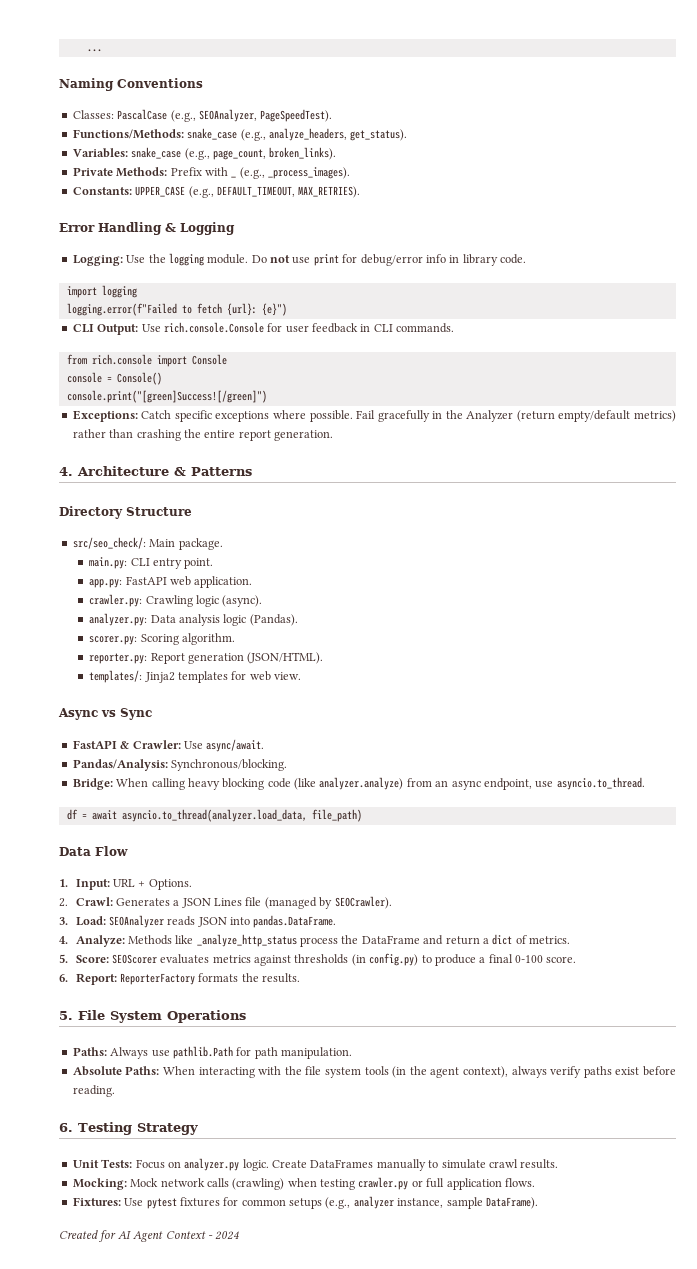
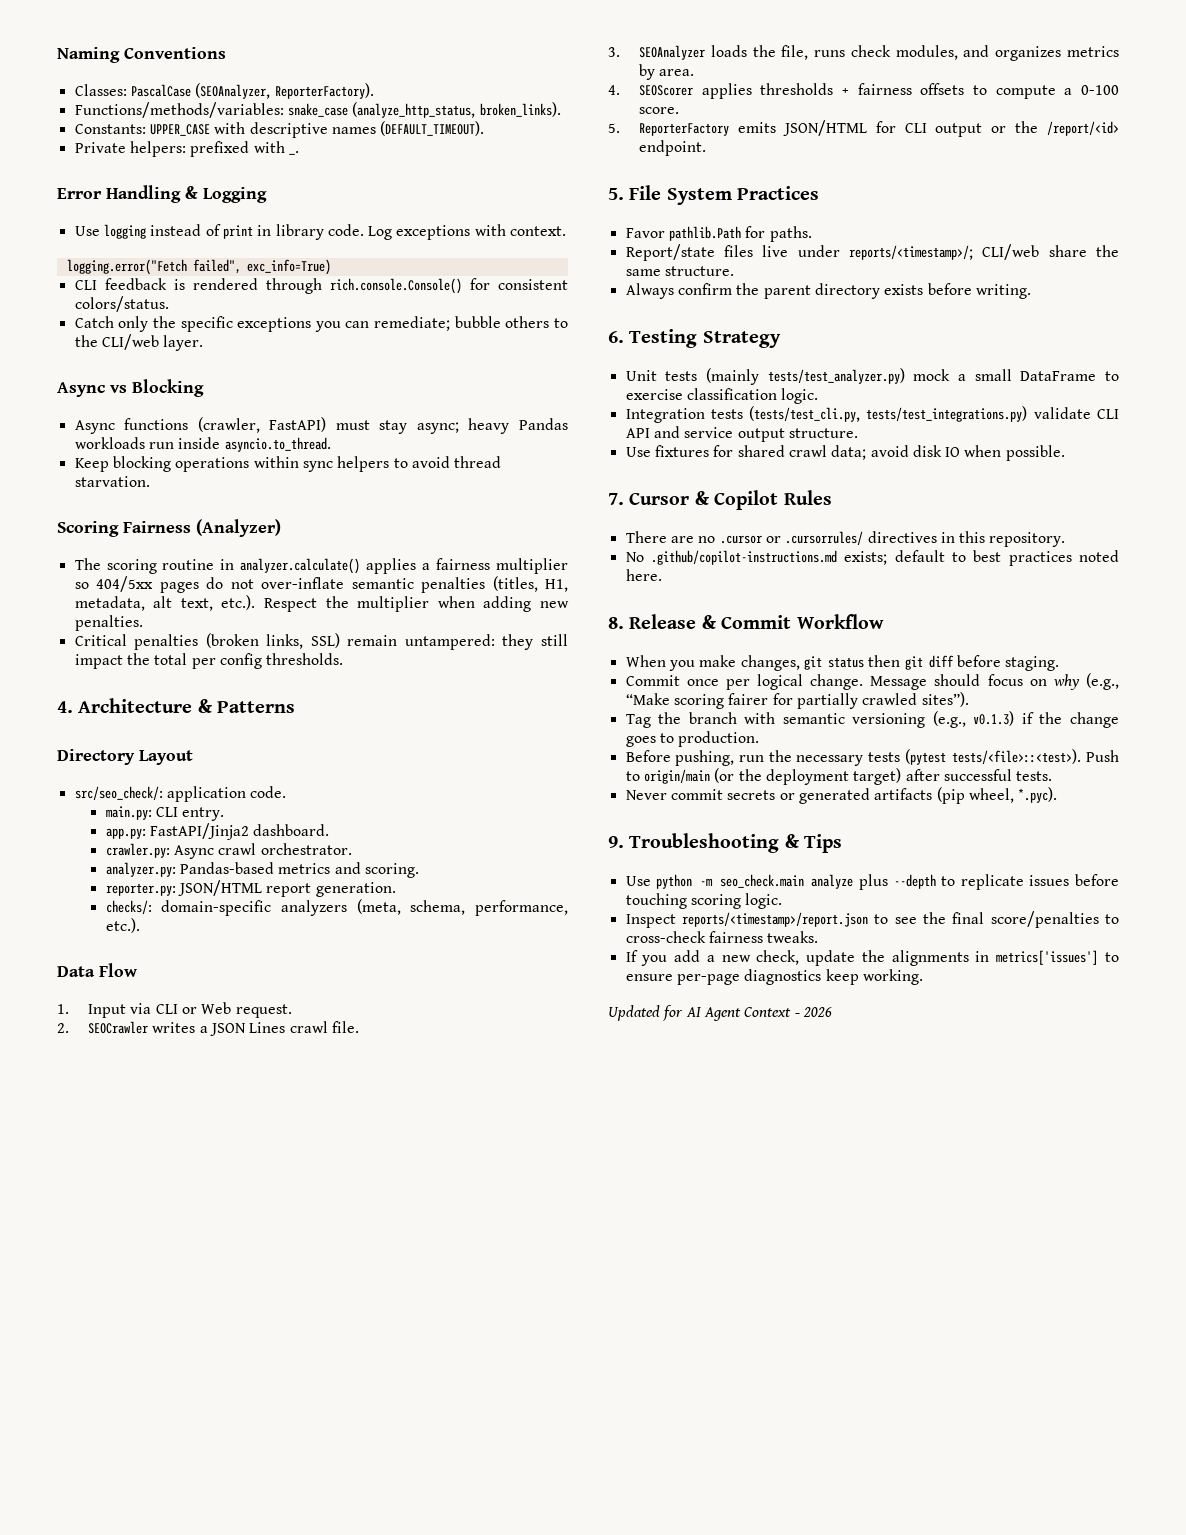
- ...
- Classes: PascalCase (e.g., SEOAnalyzer, PageSpeedTest).
- Functions/Methods: snake_case (e.g., analyze_headers, get_status).
- Variables: snake_case (e.g., page_count, broken_links).
- Private Methods: Prefix with _ (e.g., _process_images).
- Constants: UPPER_CASE (e.g., DEFAULT_TIMEOUT, MAX_RETRIES).
+ Classes: PascalCase (SEOAnalyzer, ReporterFactory).
+ Functions/methods/variables: snake_case (analyze_http_status, broken_links).
+ Constants: UPPER_CASE with descriptive names (DEFAULT_TIMEOUT).
+ Private helpers: prefixed with _.
  Error Handling & Logging
- Logging: Use the logging module. Do not use print for debug/error info in library code.
- import logging
- logging.error(f"Failed to fetch {url}: {e}")
- CLI Output: Use rich.console.Console for user feedback in CLI commands.
- from rich.console import Console
- console = Console()
- console.print("[green]Success![/green]")
- Exceptions: Catch specific exceptions where possible. Fail gracefully in the Analyzer (return empty/default metrics) rather than crashing the entire report generation.
+ Use logging instead of print in library code. Log exceptions with context.
+ logging.error("Fetch failed", exc_info=True)
+ CLI feedback is rendered through rich.console.Console() for consistent colors/status.
+ Catch only the specific exceptions you can remediate; bubble others to the CLI/web layer.
+ Async vs Blocking
+ Async functions (crawler, FastAPI) must stay async; heavy Pandas workloads run inside asyncio.to_thread.
+ Keep blocking operations within sync helpers to avoid thread starvation.
+ Scoring Fairness (Analyzer)
+ The scoring routine in analyzer.calculate() applies a fairness multiplier so 404/5xx pages do not over-inflate semantic penalties (titles, H1, metadata, alt text, etc.). Respect the multiplier when adding new penalties.
+ Critical penalties (broken links, SSL) remain untampered: they still impact the total per config thresholds.
- Directory Structure
+ Directory Layout
- src/seo_check/: Main package.
+ src/seo_check/: application code.
- main.py: CLI entry point.
+ main.py: CLI entry.
- app.py: FastAPI web application.
- crawler.py: Crawling logic (async).
- analyzer.py: Data analysis logic (Pandas).
- scorer.py: Scoring algorithm.
- reporter.py: Report generation (JSON/HTML).
- templates/: Jinja2 templates for web view.
- Async vs Sync
- FastAPI & Crawler: Use async/await.
- Pandas/Analysis: Synchronous/blocking.
- Bridge: When calling heavy blocking code (like analyzer.analyze) from an async endpoint, use asyncio.to_thread.
- df = await asyncio.to_thread(analyzer.load_data, file_path)
+ app.py: FastAPI/Jinja2 dashboard.
+ crawler.py: Async crawl orchestrator.
+ analyzer.py: Pandas-based metrics and scoring.
+ reporter.py: JSON/HTML report generation.
+ checks/: domain-specific analyzers (meta, schema, performance, etc.).
  Data Flow
- 1. Input: URL + Options.
+ 1. Input via CLI or Web request.
- 2. Crawl: Generates a JSON Lines file (managed by SEOCrawler).
- 3. Load: SEOAnalyzer reads JSON into pandas.DataFrame.
- 4. Analyze: Methods like _analyze_http_status process the DataFrame and return a dict of metrics.
- 5. Score: SEOScorer evaluates metrics against thresholds (in config.py) to produce a final 0-100 score.
- 6. Report: ReporterFactory formats the results.
- 5. File System Operations
- Paths: Always use pathlib.Path for path manipulation.
- Absolute Paths: When interacting with the file system tools (in the agent context), always verify paths exist before reading.
+ 2. SEOCrawler writes a JSON Lines crawl file.
+ 3. SEOAnalyzer loads the file, runs check modules, and organizes metrics by area.
+ 4. SEOScorer applies thresholds + fairness offsets to compute a 0-100 score.
+ 5. ReporterFactory emits JSON/HTML for CLI output or the /report/<id> endpoint.
+ 5. File System Practices
+ Favor pathlib.Path for paths.
+ Report/state files live under reports/<timestamp>/; CLI/web share the same structure.
+ Always confirm the parent directory exists before writing.
  6. Testing Strategy
- Unit Tests: Focus on analyzer.py logic. Create DataFrames manually to simulate crawl results.
- Mocking: Mock network calls (crawling) when testing crawler.py or full application flows.
- Fixtures: Use pytest fixtures for common setups (e.g., analyzer instance, sample DataFrame).
- Created for AI Agent Context - 2024
+ Unit tests (mainly tests/test_analyzer.py) mock a small DataFrame to exercise classification logic.
+ Integration tests (tests/test_cli.py, tests/test_integrations.py) validate CLI API and service output structure.
+ Use fixtures for shared crawl data; avoid disk IO when possible.
+ 7. Cursor & Copilot Rules
+ There are no .cursor or .cursorrules/ directives in this repository.
+ No .github/copilot-instructions.md exists; default to best practices noted here.
+ 8. Release & Commit Workflow
+ When you make changes, git status then git diff before staging.
+ Commit once per logical change. Message should focus on why (e.g., “Make scoring fairer for partially crawled sites”).
+ Tag the branch with semantic versioning (e.g., v0.1.3) if the change goes to production.
+ Before pushing, run the necessary tests (pytest tests/<file>::<test>). Push to origin/main (or the deployment target) after successful tests.
+ Never commit secrets or generated artifacts (pip wheel, *.pyc).
+ 9. Troubleshooting & Tips
+ Use python -m seo_check.main analyze plus --depth to replicate issues before touching scoring logic.
+ Inspect reports/<timestamp>/report.json to see the final score/penalties to cross-check fairness tweaks.
+ If you add a new check, update the alignments in metrics['issues'] to ensure per-page diagnostics keep working.
+ Updated for AI Agent Context - 2026

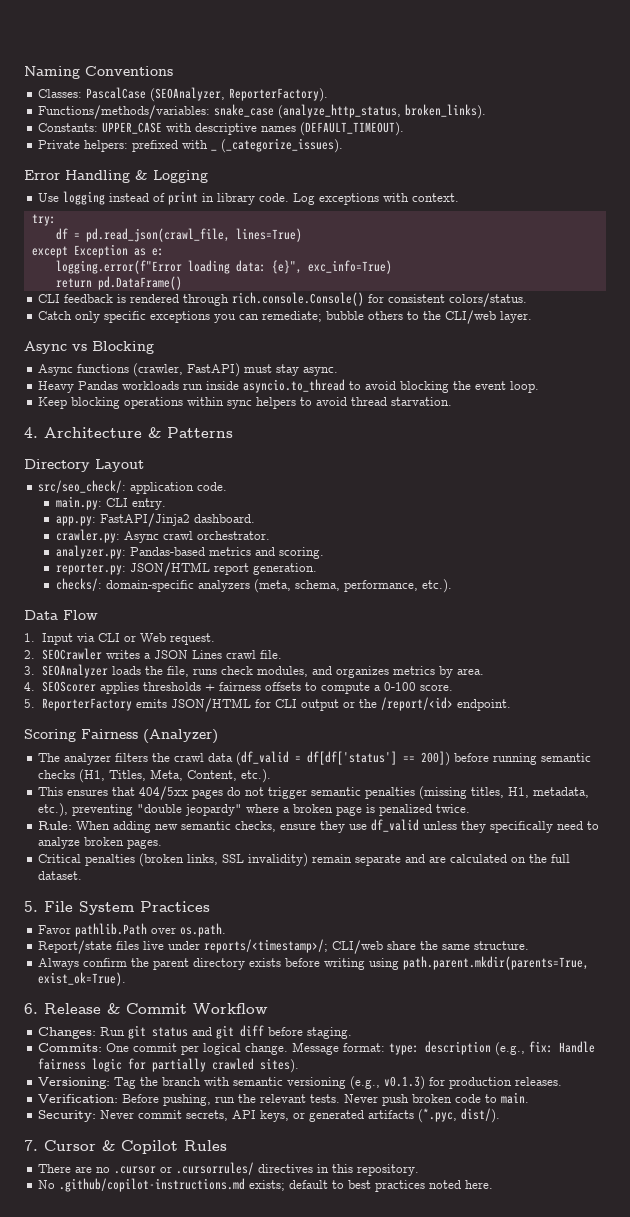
- Private helpers: prefixed with _.
+ Private helpers: prefixed with _ (_categorize_issues).
- logging.error("Fetch failed", exc_info=True)
+ try:
+ df = pd.read_json(crawl_file, lines=True)
+ except Exception as e:
+ logging.error(f"Error loading data: {e}", exc_info=True)
+ return pd.DataFrame()
- Catch only the specific exceptions you can remediate; bubble others to the CLI/web layer.
+ Catch only specific exceptions you can remediate; bubble others to the CLI/web layer.
- Async functions (crawler, FastAPI) must stay async; heavy Pandas workloads run inside asyncio.to_thread.
+ Async functions (crawler, FastAPI) must stay async.
+ Heavy Pandas workloads run inside asyncio.to_thread to avoid blocking the event loop.
- Scoring Fairness (Analyzer)
- The scoring routine in analyzer.calculate() applies a fairness multiplier so 404/5xx pages do not over-inflate semantic penalties (titles, H1, metadata, alt text, etc.). Respect the multiplier when adding new penalties.
- Critical penalties (broken links, SSL) remain untampered: they still impact the total per config thresholds.
+ Scoring Fairness (Analyzer)
+ The analyzer filters the crawl data (df_valid = df[df['status'] == 200]) before running semantic checks (H1, Titles, Meta, Content, etc.).
+ This ensures that 404/5xx pages do not trigger semantic penalties (missing titles, H1, metadata, etc.), preventing "double jeopardy" where a broken page is penalized twice.
+ Rule: When adding new semantic checks, ensure they use df_valid unless they specifically need to analyze broken pages.
+ Critical penalties (broken links, SSL invalidity) remain separate and are calculated on the full dataset.
- Favor pathlib.Path for paths.
+ Favor pathlib.Path over os.path.
- Always confirm the parent directory exists before writing.
- 6. Testing Strategy
- Unit tests (mainly tests/test_analyzer.py) mock a small DataFrame to exercise classification logic.
- Integration tests (tests/test_cli.py, tests/test_integrations.py) validate CLI API and service output structure.
- Use fixtures for shared crawl data; avoid disk IO when possible.
+ Always confirm the parent directory exists before writing using path.parent.mkdir(parents=True, exist_ok=True).
+ 6. Release & Commit Workflow
+ Changes: Run git status and git diff before staging.
+ Commits: One commit per logical change. Message format: type: description (e.g., fix: Handle fairness logic for partially crawled sites).
+ Versioning: Tag the branch with semantic versioning (e.g., v0.1.3) for production releases.
+ Verification: Before pushing, run the relevant tests. Never push broken code to main.
+ Security: Never commit secrets, API keys, or generated artifacts (*.pyc, dist/).
- 8. Release & Commit Workflow
- When you make changes, git status then git diff before staging.
- Commit once per logical change. Message should focus on why (e.g., “Make scoring fairer for partially crawled sites”).
- Tag the branch with semantic versioning (e.g., v0.1.3) if the change goes to production.
- Before pushing, run the necessary tests (pytest tests/<file>::<test>). Push to origin/main (or the deployment target) after successful tests.
- Never commit secrets or generated artifacts (pip wheel, *.pyc).
- 9. Troubleshooting & Tips
- Use python -m seo_check.main analyze plus --depth to replicate issues before touching scoring logic.
- Inspect reports/<timestamp>/report.json to see the final score/penalties to cross-check fairness tweaks.
- If you add a new check, update the alignments in metrics['issues'] to ensure per-page diagnostics keep working.
- Updated for AI Agent Context - 2026

